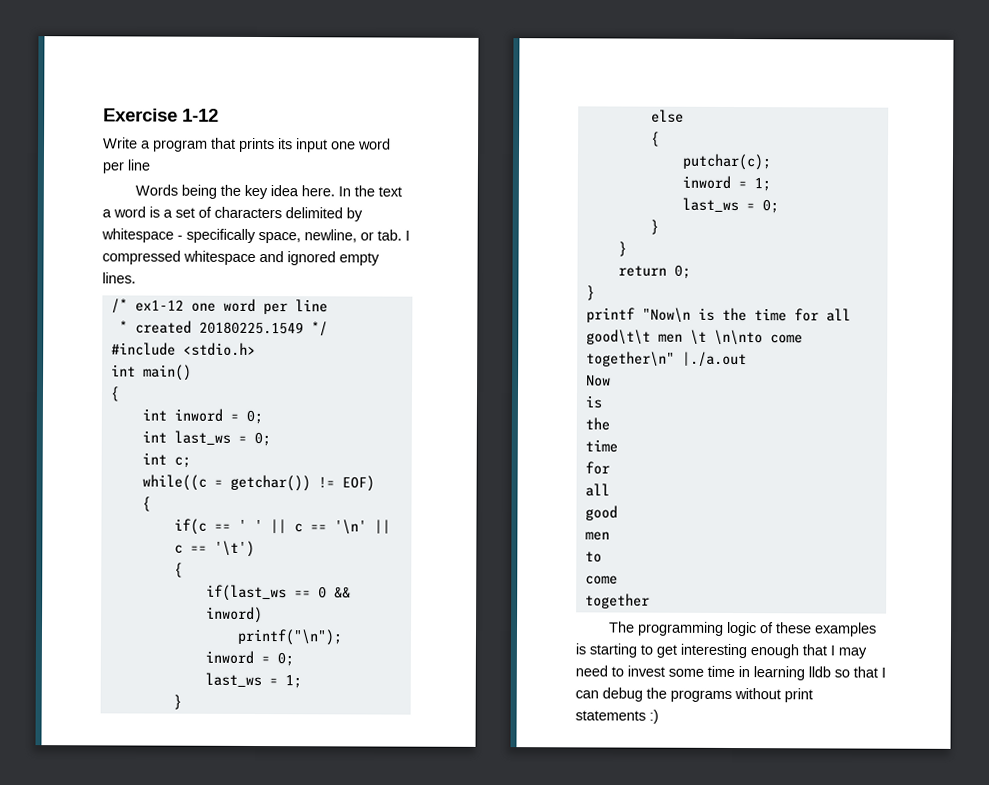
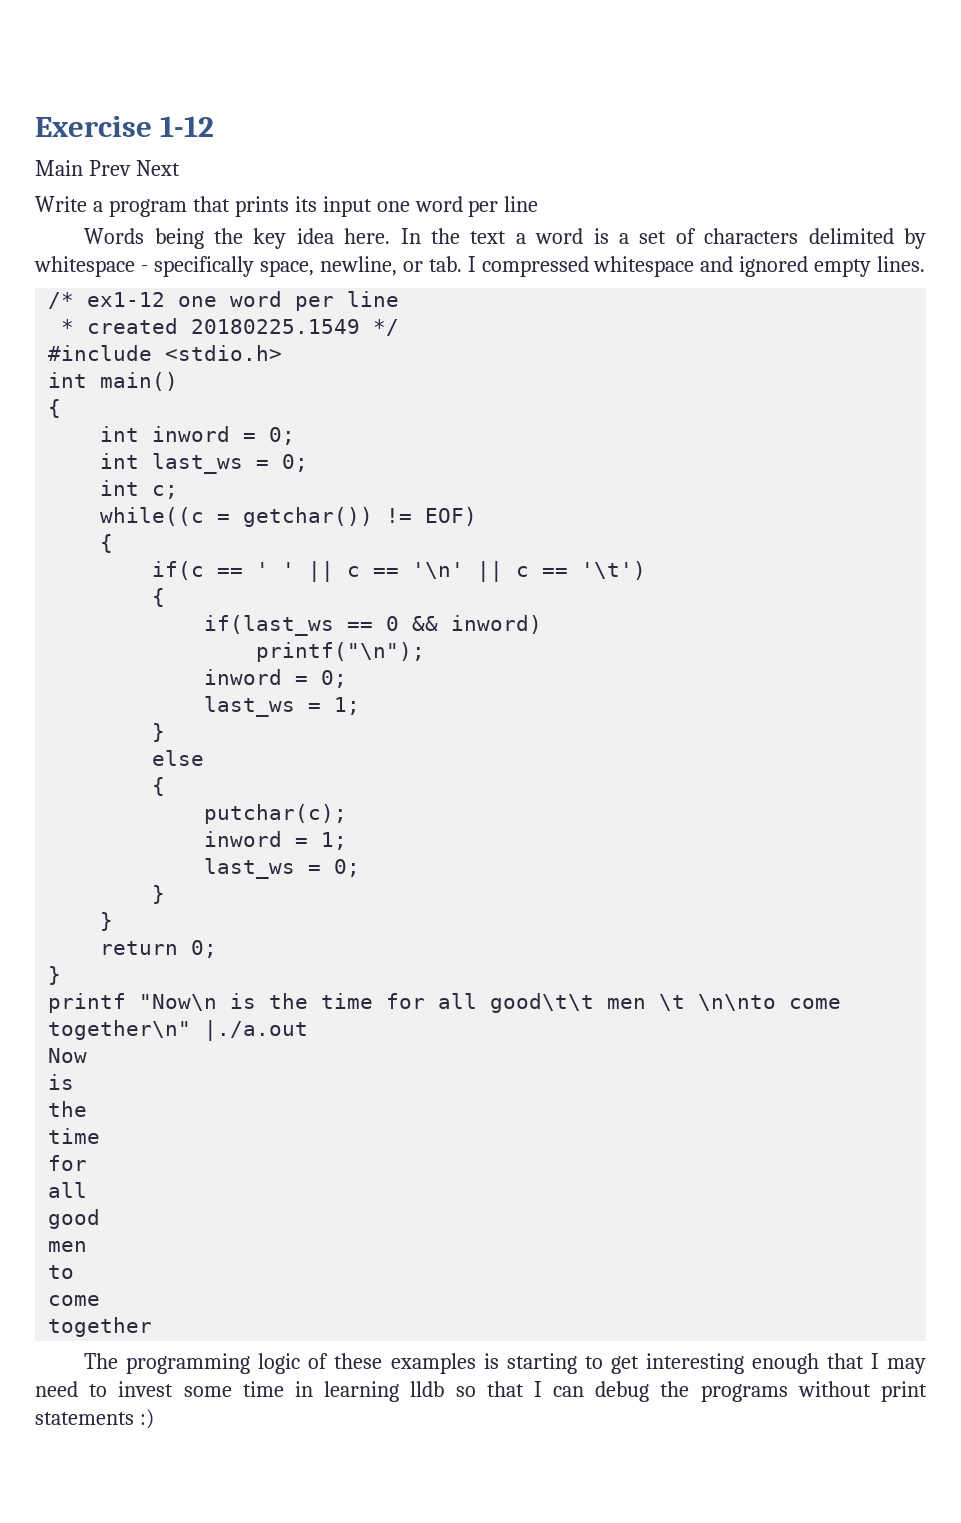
+ Main Prev Next

